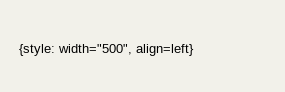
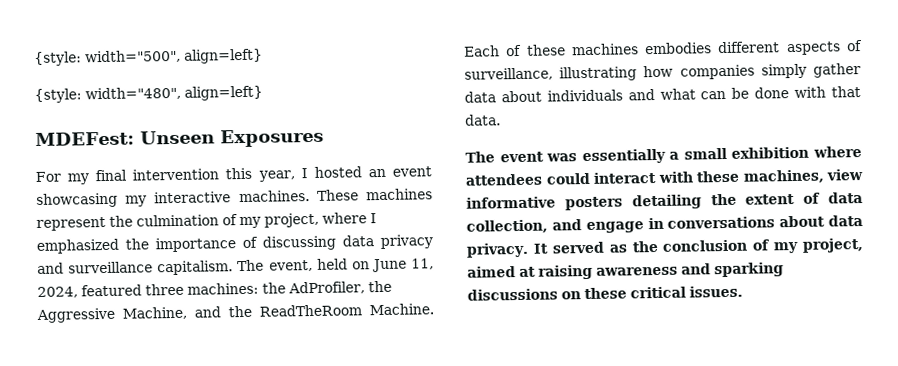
+ {style: width="480", align=left}
+ MDEFest: Unseen Exposures
+ For my final intervention this year, I hosted an event showcasing my interactive machines. These machines represent the culmination of my project, where I emphasized the importance of discussing data privacy and surveillance capitalism. The event, held on June 11, 2024, featured three machines: the AdProfiler, the Aggressive Machine, and the ReadTheRoom Machine. Each of these machines embodies different aspects of surveillance, illustrating how companies simply gather data about individuals and what can be done with that data.
+ The event was essentially a small exhibition where attendees could interact with these machines, view informative posters detailing the extent of data collection, and engage in conversations about data privacy. It served as the conclusion of my project, aimed at raising awareness and sparking discussions on these critical issues.

